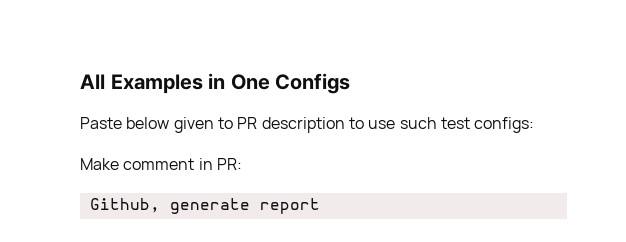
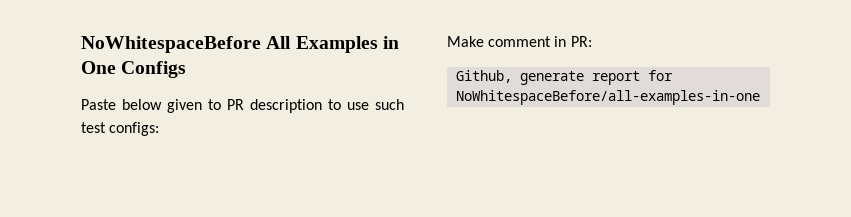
- All Examples in One Configs
+ NoWhitespaceBefore All Examples in One Configs
- Github, generate report
+ Github, generate report for NoWhitespaceBefore/all-examples-in-one

